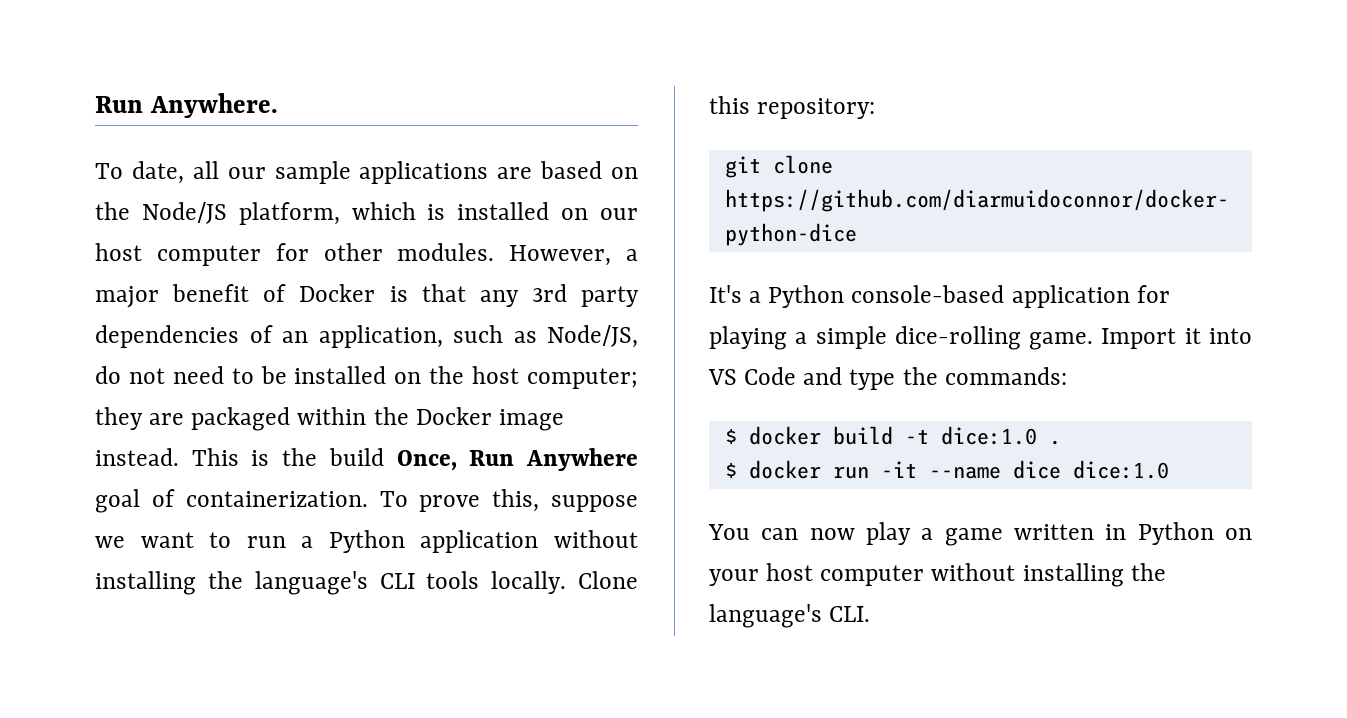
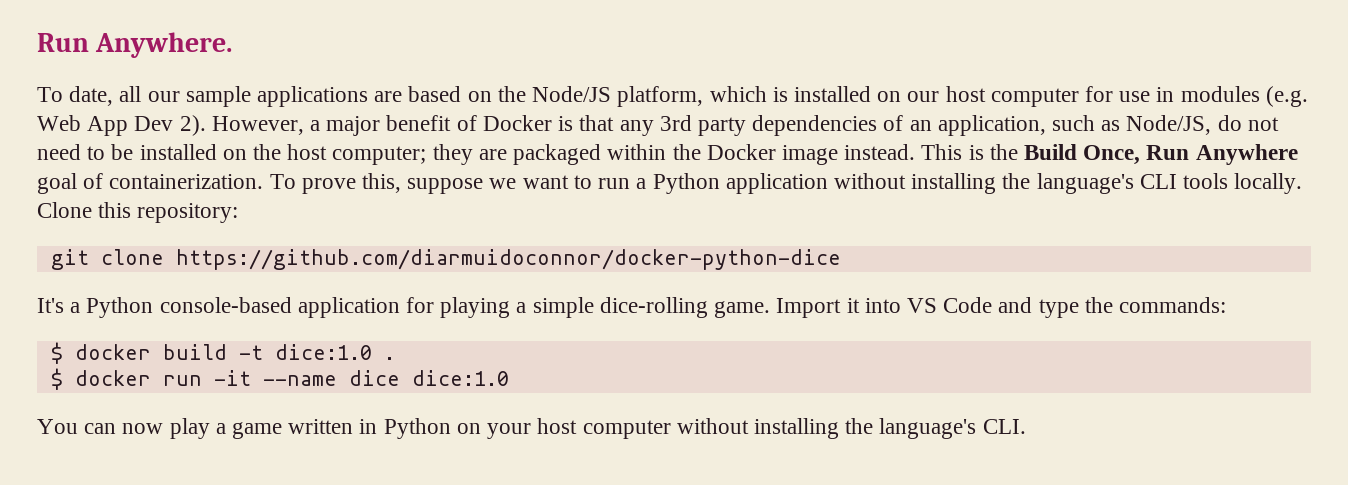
- To date, all our sample applications are based on the Node/JS platform, which is installed on our host computer for other modules.
+ To date, all our sample applications are based on the Node/JS platform, which is installed on our host computer for use in modules (e.g. Web App Dev 2).
- This is the build Once, Run Anywhere goal of containerization.
+ This is the Build Once, Run Anywhere goal of containerization.

